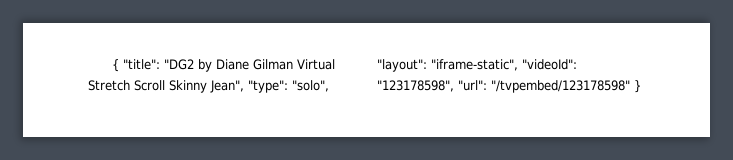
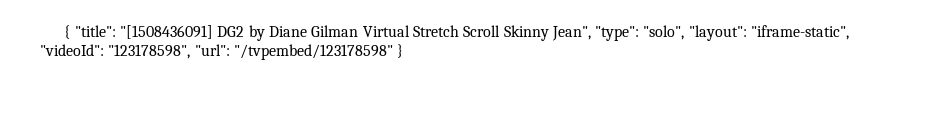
- { "title": "DG2 by Diane Gilman Virtual Stretch Scroll Skinny Jean", "type": "solo", "layout": "iframe-static", "videoId": "123178598", "url": "/tvpembed/123178598" }
+ { "title": "[1508436091] DG2 by Diane Gilman Virtual Stretch Scroll Skinny Jean", "type": "solo", "layout": "iframe-static", "videoId": "123178598", "url": "/tvpembed/123178598" }

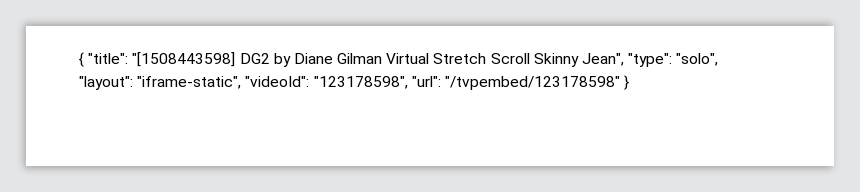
- { "title": "[1508436091] DG2 by Diane Gilman Virtual Stretch Scroll Skinny Jean", "type": "solo", "layout": "iframe-static", "videoId": "123178598", "url": "/tvpembed/123178598" }
+ { "title": "[1508443598] DG2 by Diane Gilman Virtual Stretch Scroll Skinny Jean", "type": "solo", "layout": "iframe-static", "videoId": "123178598", "url": "/tvpembed/123178598" }

